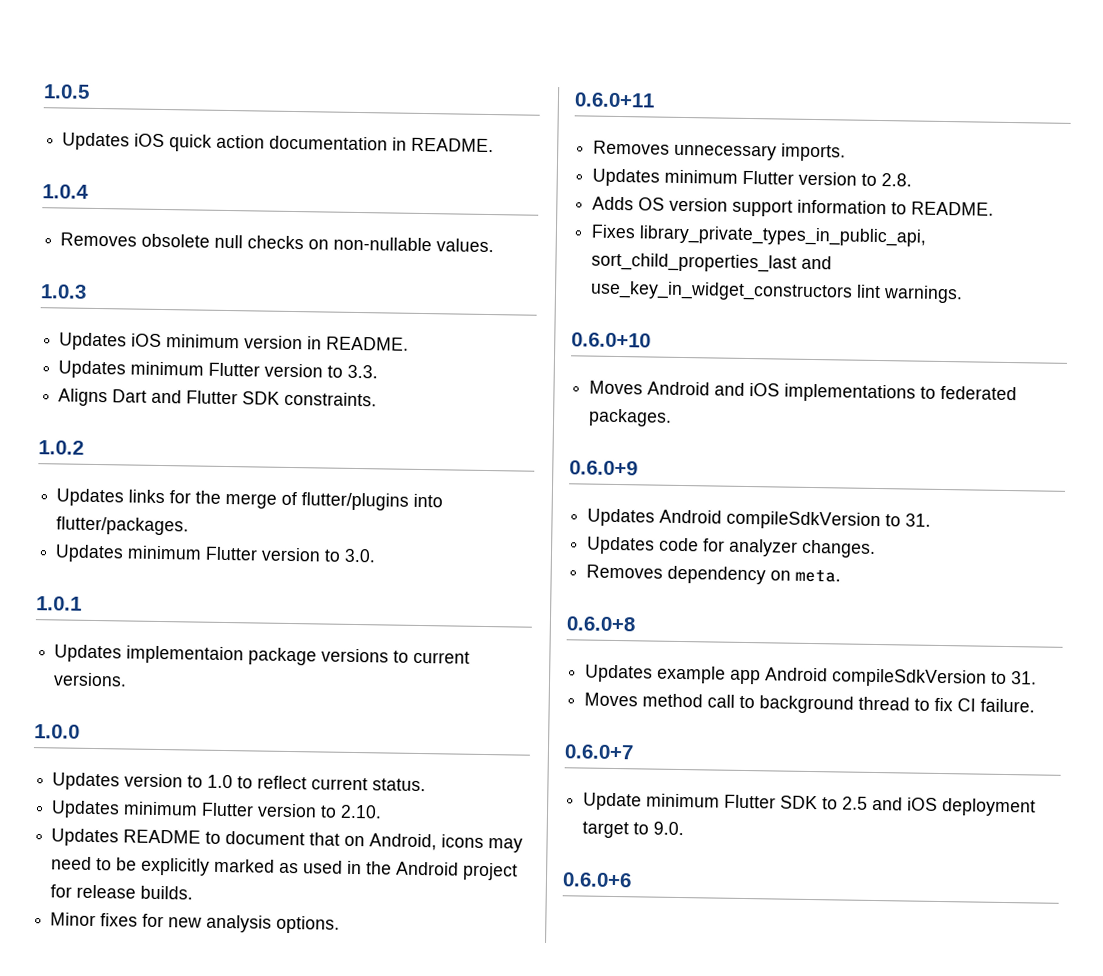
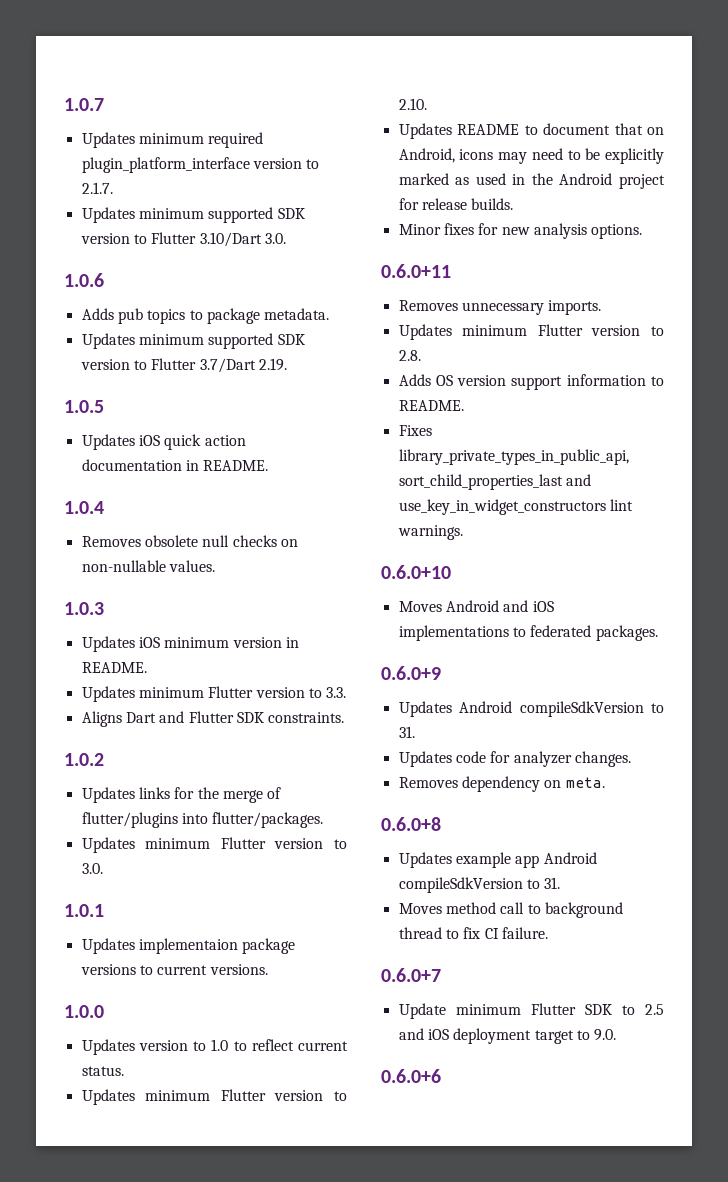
+ 1.0.7
+ Updates minimum required plugin_platform_interface version to 2.1.7.
+ Updates minimum supported SDK version to Flutter 3.10/Dart 3.0.
+ 1.0.6
+ Adds pub topics to package metadata.
+ Updates minimum supported SDK version to Flutter 3.7/Dart 2.19.

